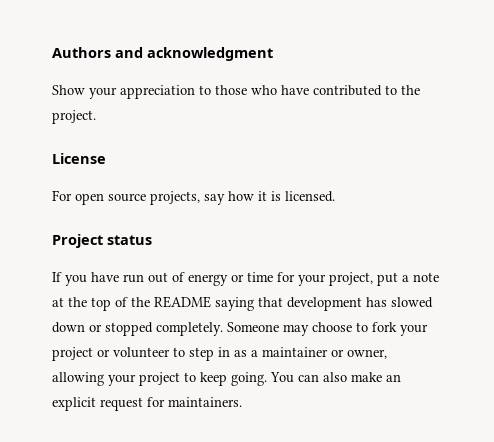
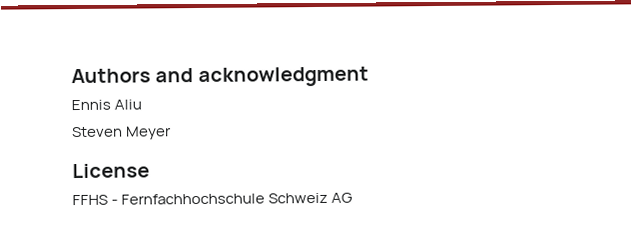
- Show your appreciation to those who have contributed to the project.
+ Ennis Aliu
+ Steven Meyer
  License
- For open source projects, say how it is licensed.
- Project status
- If you have run out of energy or time for your project, put a note at the top of the README saying that development has slowed down or stopped completely. Someone may choose to fork your project or volunteer to step in as a maintainer or owner, allowing your project to keep going. You can also make an explicit request for maintainers.
+ FFHS - Fernfachhochschule Schweiz AG

